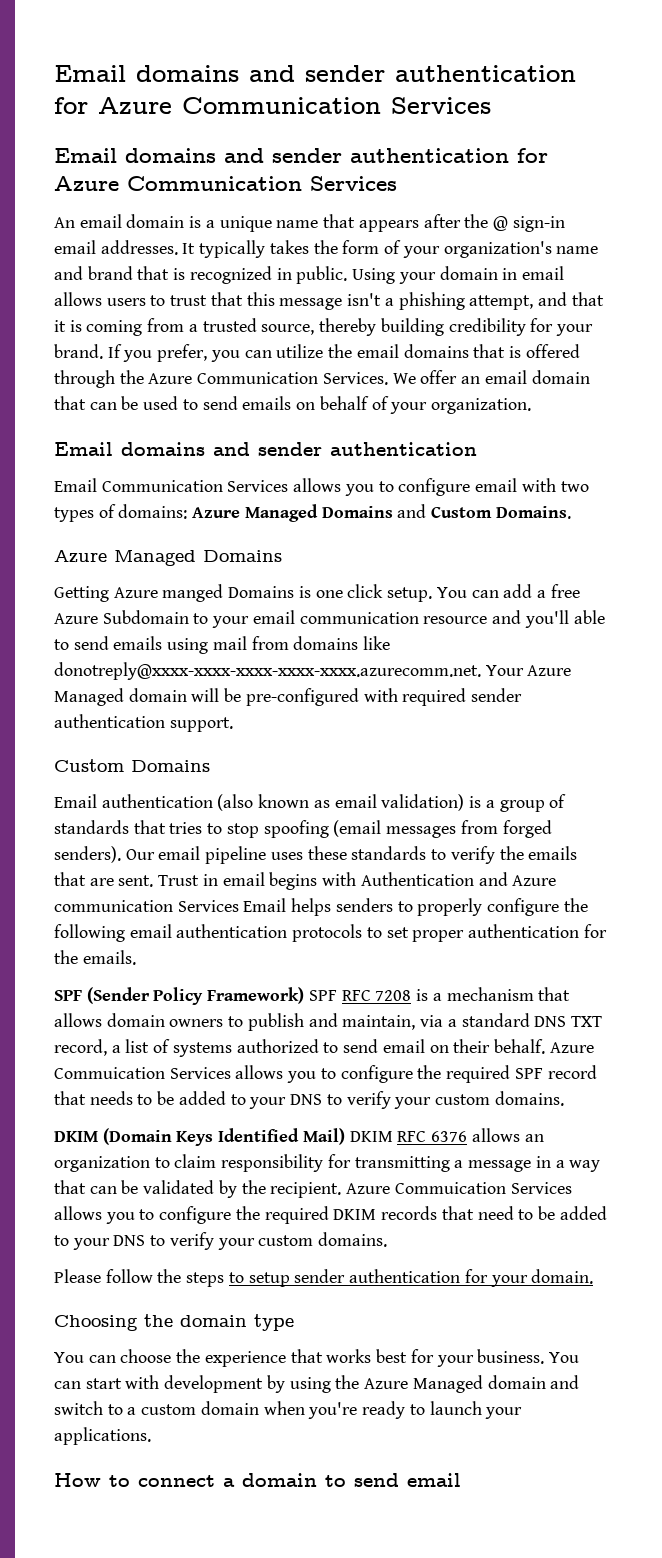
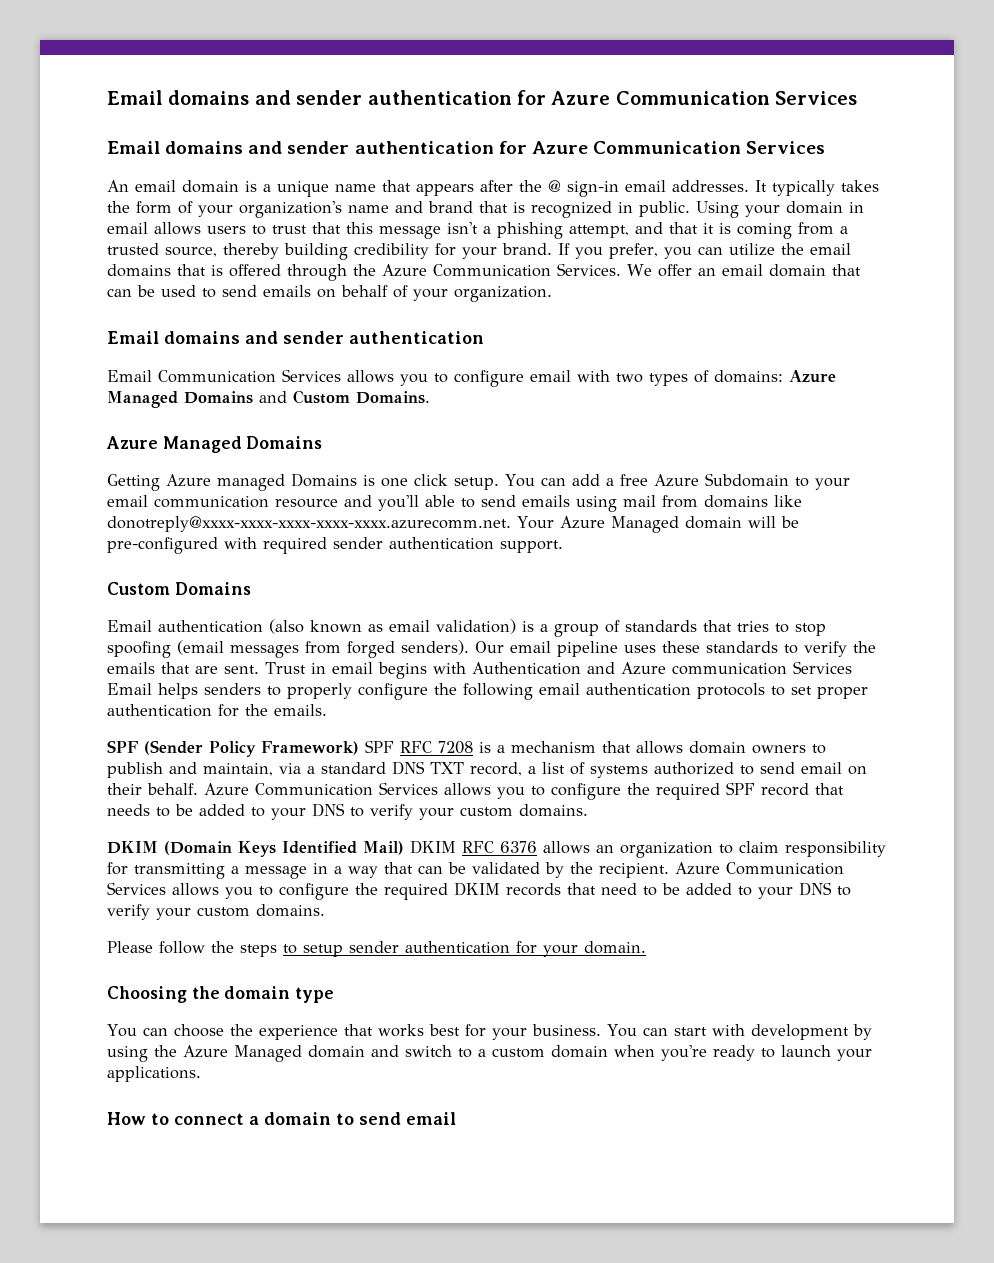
- Getting Azure manged Domains is one click setup.
+ Getting Azure managed Domains is one click setup.
- Azure Commuication Services allows you to configure the required SPF record that needs to be added to your DNS to verify your custom domains.
+ Azure Communication Services allows you to configure the required SPF record that needs to be added to your DNS to verify your custom domains.
- Azure Commuication Services allows you to configure the required DKIM records that need to be added to your DNS to verify your custom domains.
+ Azure Communication Services allows you to configure the required DKIM records that need to be added to your DNS to verify your custom domains.

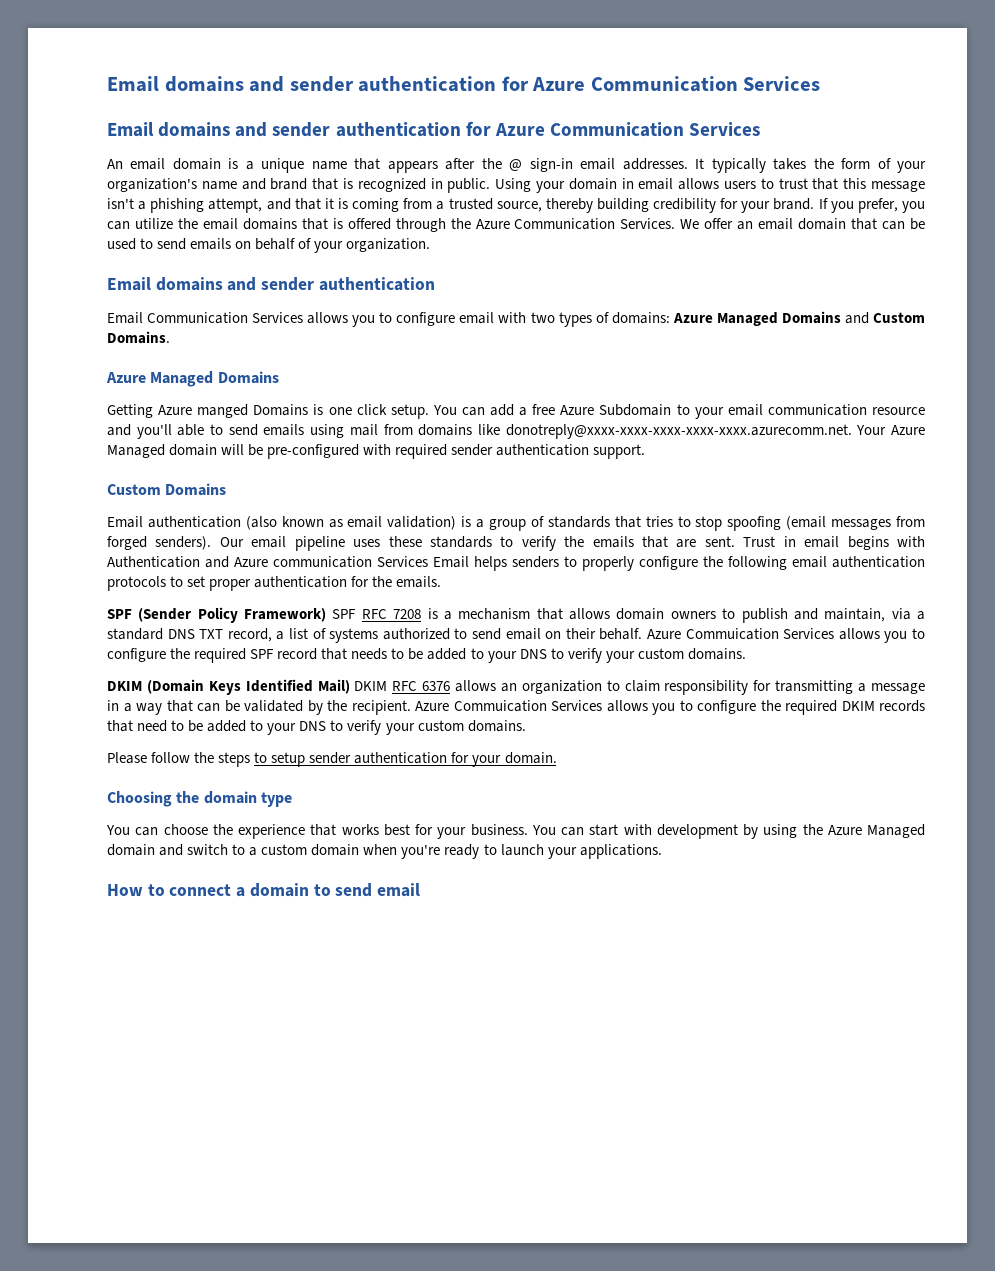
- Getting Azure managed Domains is one click setup.
+ Getting Azure manged Domains is one click setup.
- Azure Communication Services allows you to configure the required SPF record that needs to be added to your DNS to verify your custom domains.
+ Azure Commuication Services allows you to configure the required SPF record that needs to be added to your DNS to verify your custom domains.
- Azure Communication Services allows you to configure the required DKIM records that need to be added to your DNS to verify your custom domains.
+ Azure Commuication Services allows you to configure the required DKIM records that need to be added to your DNS to verify your custom domains.

